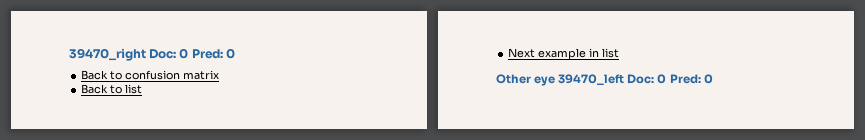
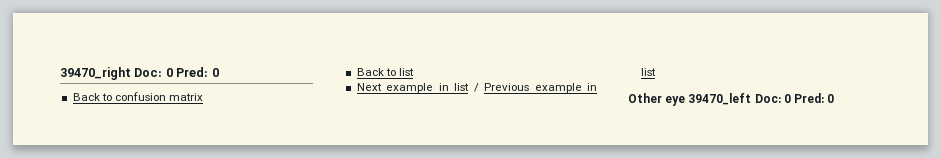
- Next example in list
+ Next example in list / Previous example in list

